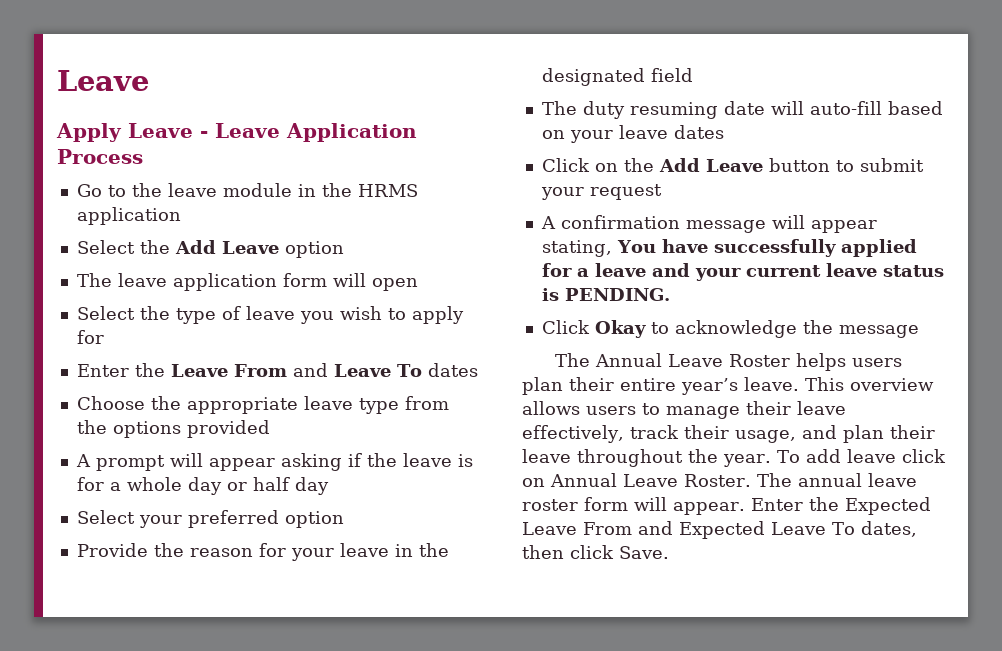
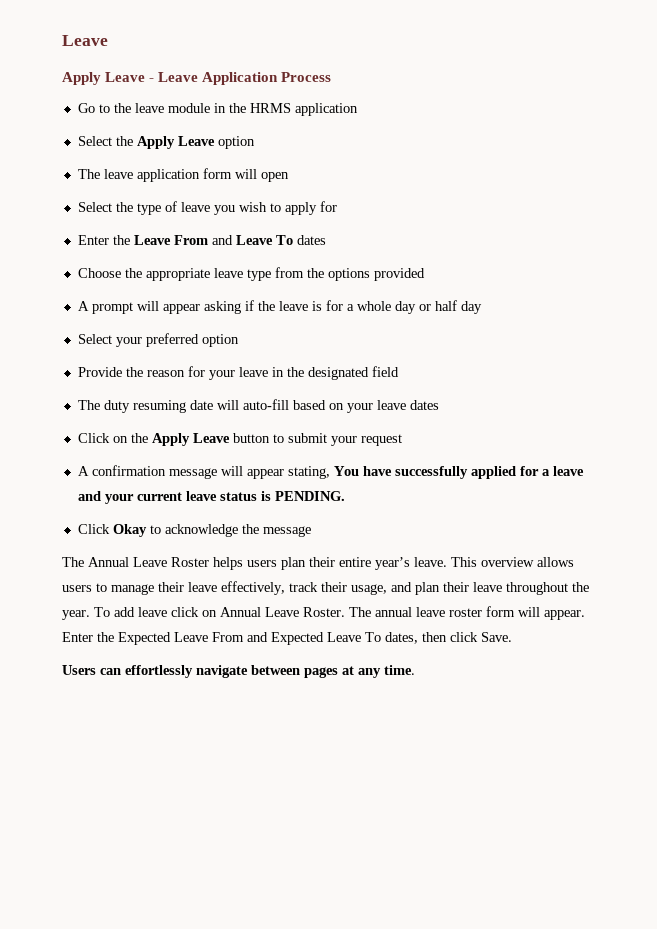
- Select the Add Leave option
+ Select the Apply Leave option
- Click on the Add Leave button to submit your request
+ Click on the Apply Leave button to submit your request
+ Users can effortlessly navigate between pages at any time.

